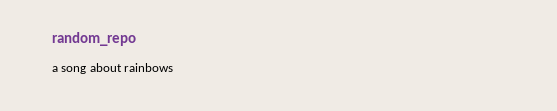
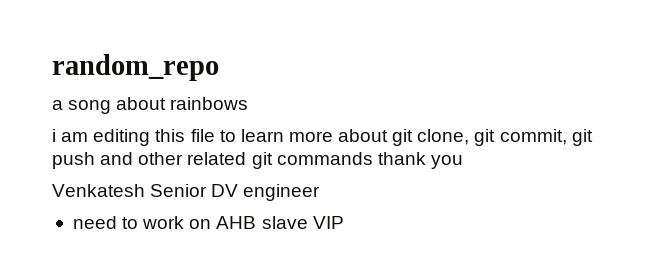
+ i am editing this file to learn more about git clone, git commit, git push and other related git commands thank you
+ Venkatesh Senior DV engineer
+ need to work on AHB slave VIP

